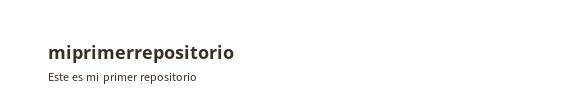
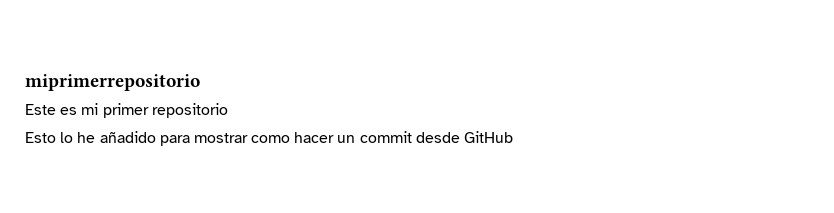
+ Esto lo he añadido para mostrar como hacer un commit desde GitHub

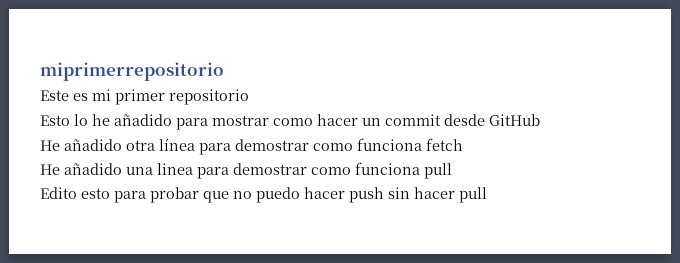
+ He añadido otra línea para demostrar como funciona fetch
+ He añadido una linea para demostrar como funciona pull
+ Edito esto para probar que no puedo hacer push sin hacer pull

